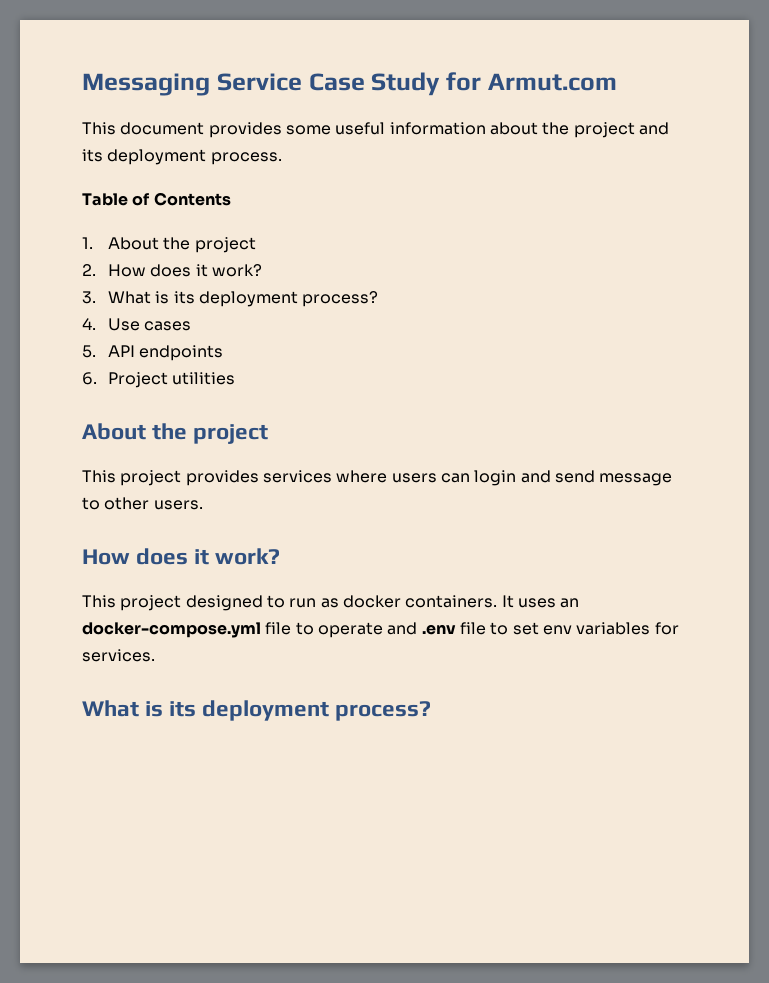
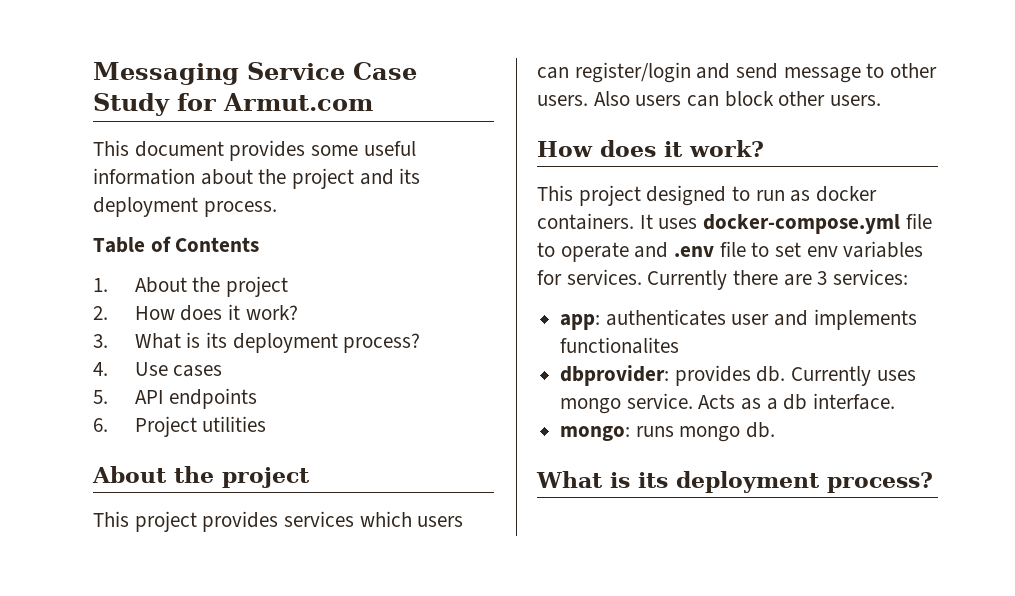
- This project provides services where users can login and send message to other users.
+ This project provides services which users can register/login and send message to other users. Also users can block other users.
- It uses an docker-compose.yml file to operate and .env file to set env variables for services.
+ It uses docker-compose.yml file to operate and .env file to set env variables for services. Currently there are 3 services:
+ app: authenticates user and implements functionalites
+ dbprovider: provides db. Currently uses mongo service. Acts as a db interface.
+ mongo: runs mongo db.

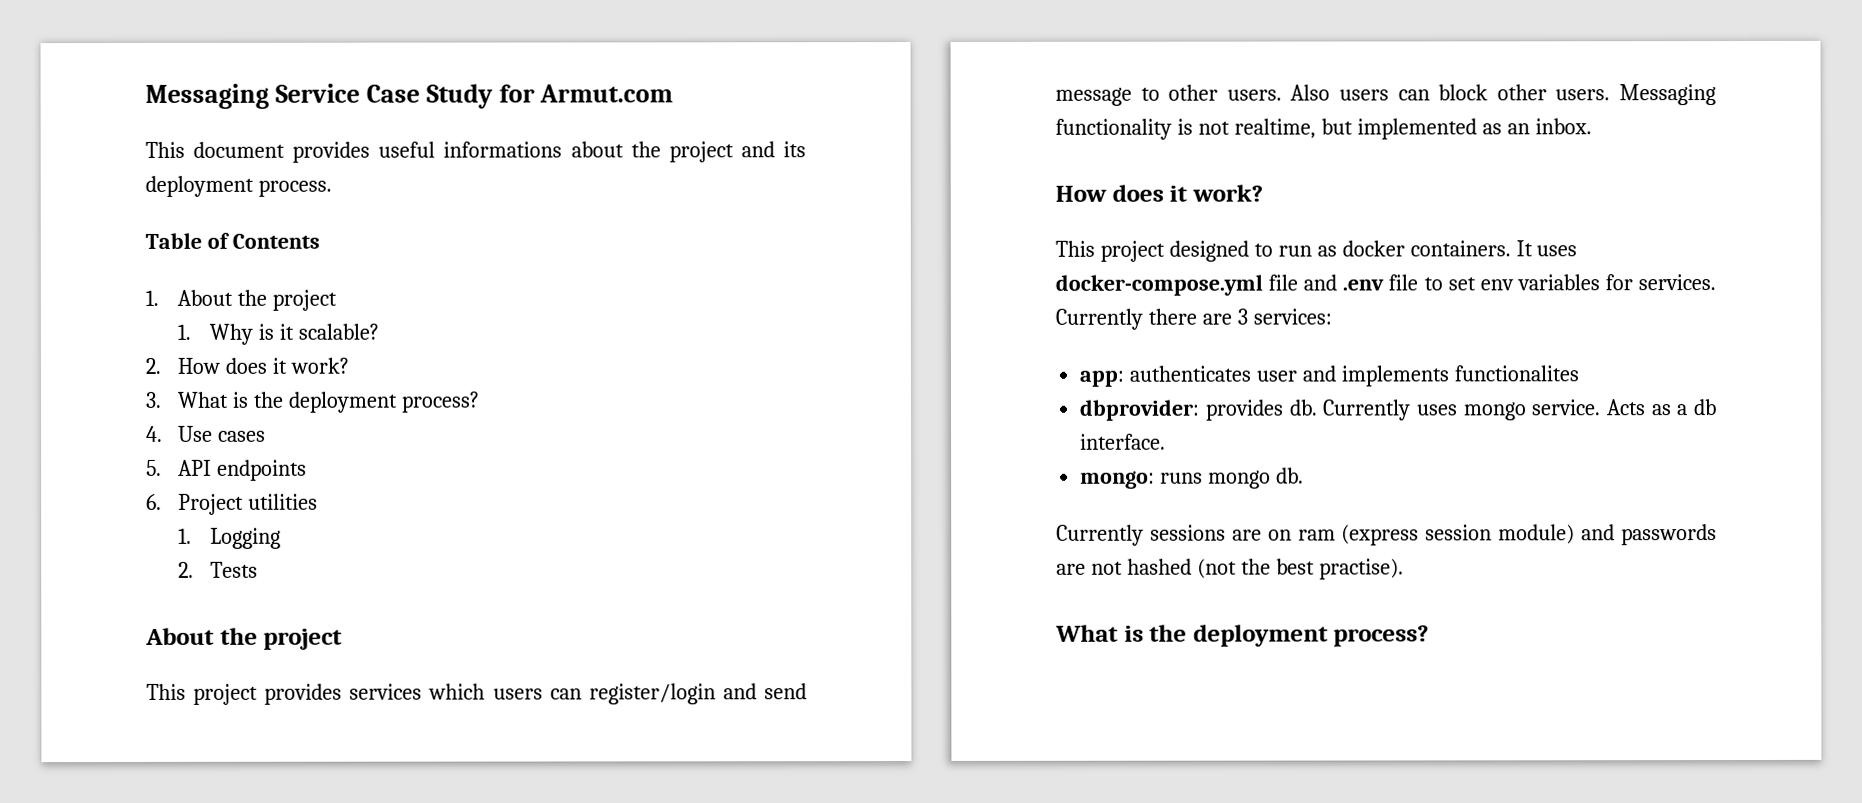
- This document provides some useful information about the project and its deployment process.
+ This document provides useful informations about the project and its deployment process.
+ 1. Why is it scalable?
- 3. What is its deployment process?
+ 3. What is the deployment process?
+ 1. Logging
+ 2. Tests
+ Messaging functionality is not realtime, but implemented as an inbox.
- It uses docker-compose.yml file to operate and .env file to set env variables for services.
+ It uses docker-compose.yml file and .env file to set env variables for services.
  mongo: runs mongo db.
- What is its deployment process?
+ Currently sessions are on ram (express session module) and passwords are not hashed (not the best practise).
+ What is the deployment process?

